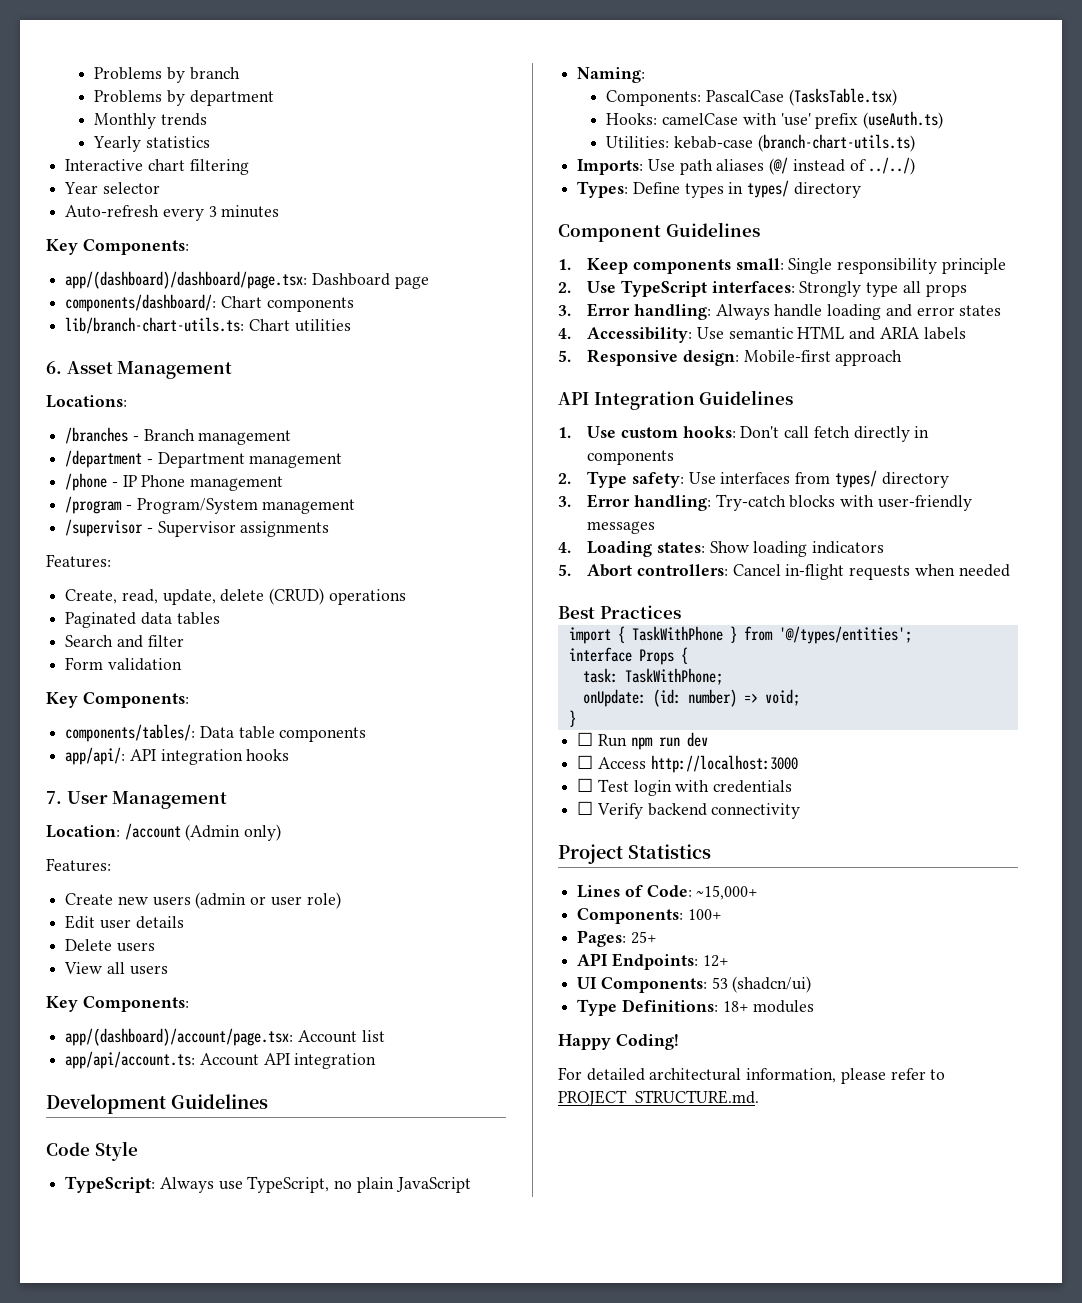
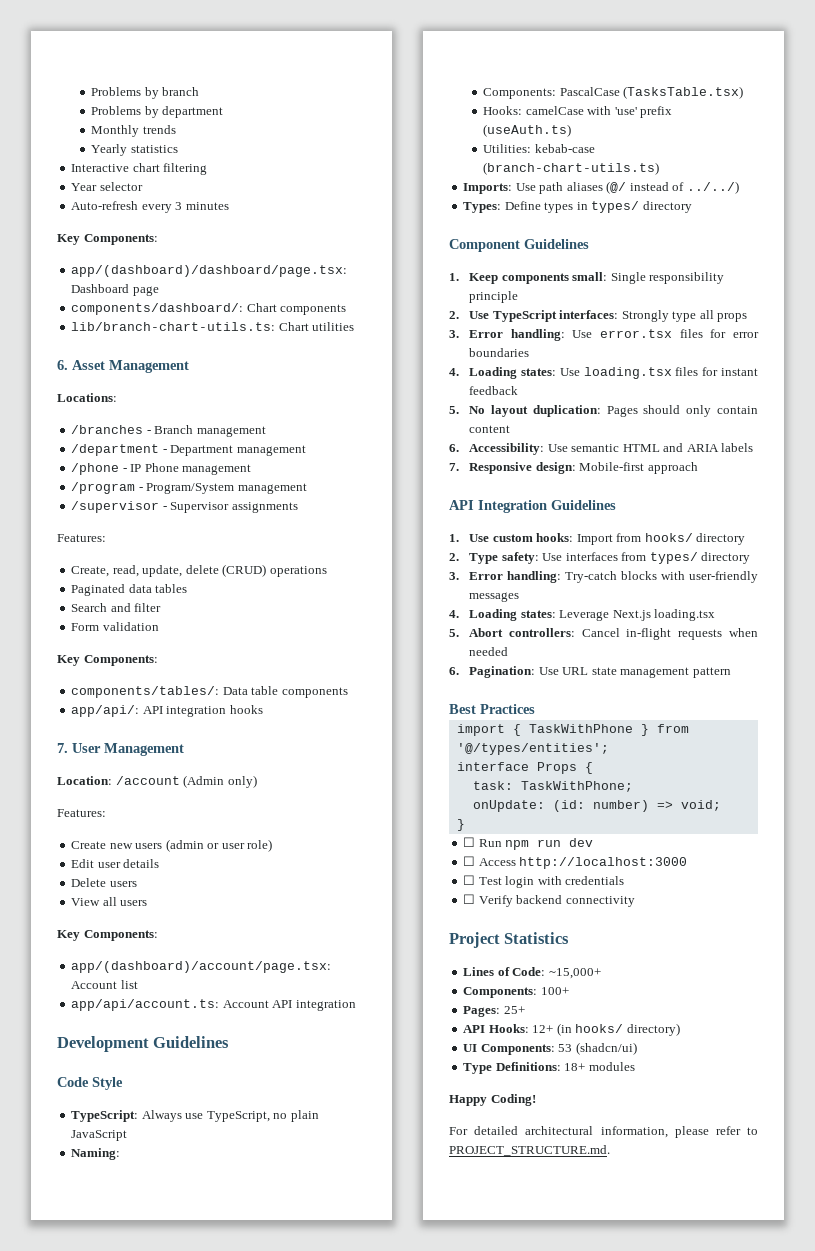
- 3. Error handling: Always handle loading and error states
- 4. Accessibility: Use semantic HTML and ARIA labels
+ 3. Error handling: Use error.tsx files for error boundaries
+ 4. Loading states: Use loading.tsx files for instant feedback
+ 5. No layout duplication: Pages should only contain content
+ 6. Accessibility: Use semantic HTML and ARIA labels
- 5. Responsive design: Mobile-first approach
+ 7. Responsive design: Mobile-first approach
- 1. Use custom hooks: Don't call fetch directly in components
+ 1. Use custom hooks: Import from hooks/ directory
- 4. Loading states: Show loading indicators
+ 4. Loading states: Leverage Next.js loading.tsx
+ 6. Pagination: Use URL state management pattern
- API Endpoints: 12+
+ API Hooks: 12+ (in hooks/ directory)

